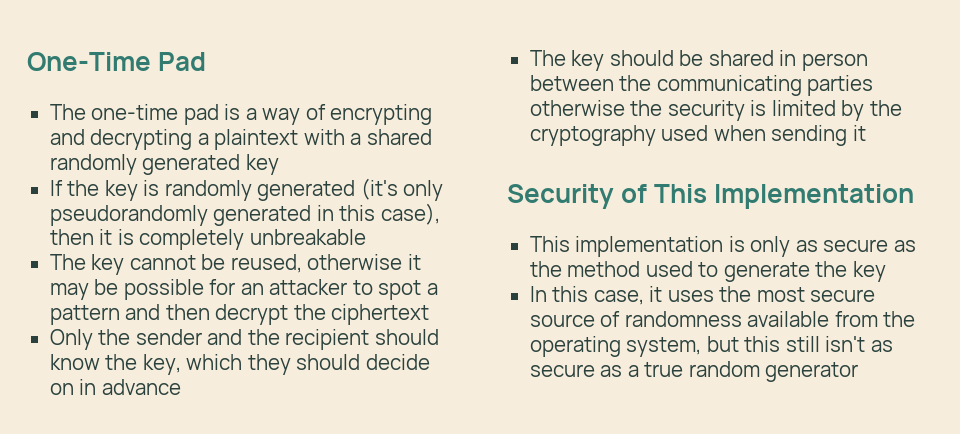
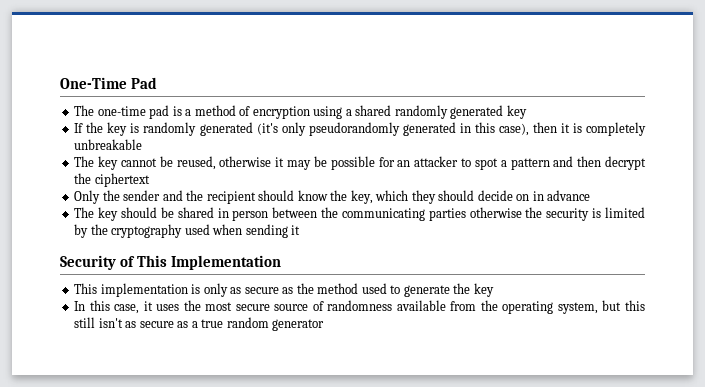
- The one-time pad is a way of encrypting and decrypting a plaintext with a shared randomly generated key
+ The one-time pad is a method of encryption using a shared randomly generated key

